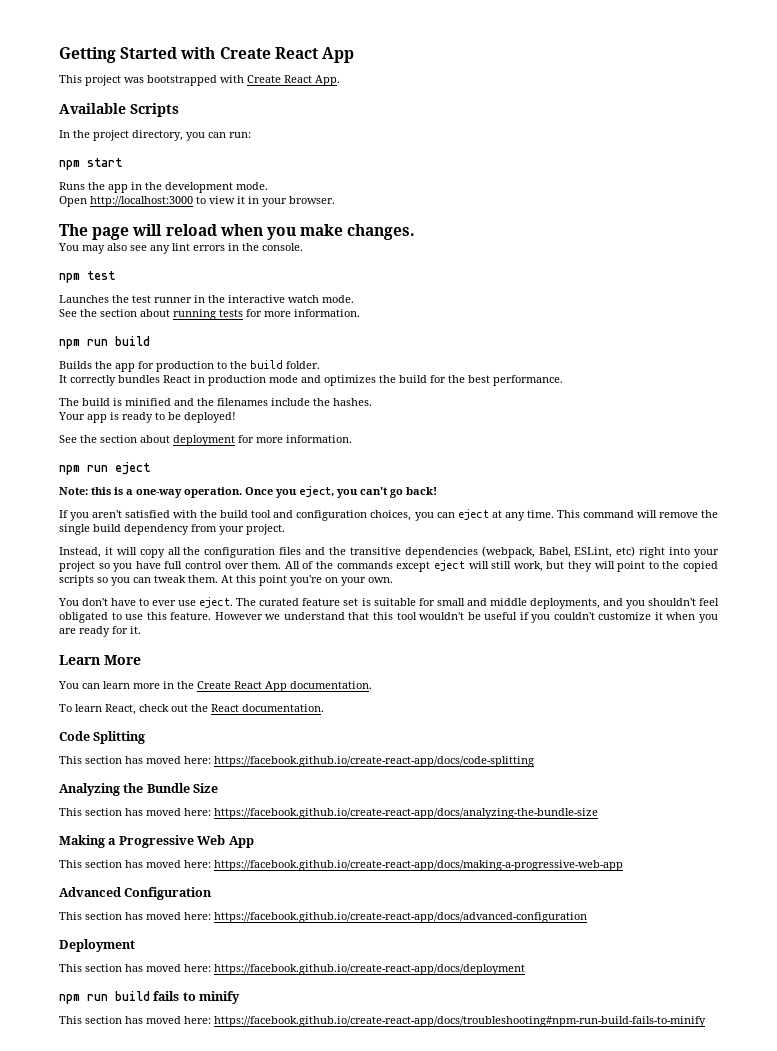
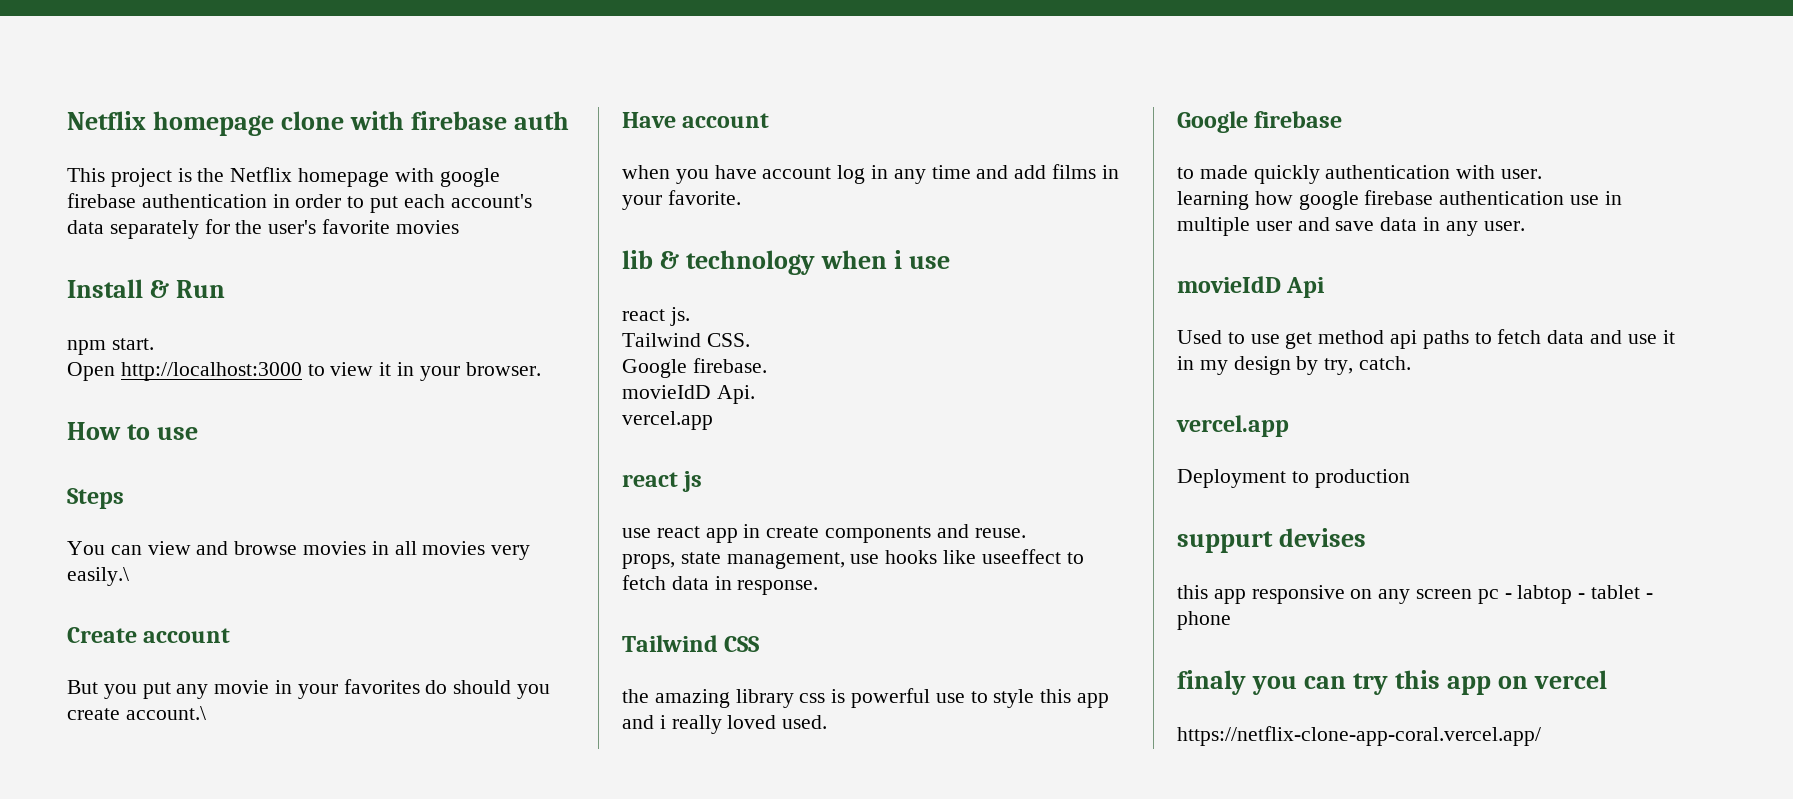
- Getting Started with Create React App
- This project was bootstrapped with Create React App.
- Available Scripts
- In the project directory, you can run:
- npm start
- Runs the app in the development mode.
+ Netflix homepage clone with firebase auth
+ This project is the Netflix homepage with google firebase authentication in order to put each account's data separately for the user's favorite movies
+ Install & Run
+ npm start.
- The page will reload when you make changes.
- You may also see any lint errors in the console.
- npm test
- Launches the test runner in the interactive watch mode.
- See the section about running tests for more information.
- npm run build
- Builds the app for production to the build folder.
- It correctly bundles React in production mode and optimizes the build for the best performance.
- The build is minified and the filenames include the hashes.
- Your app is ready to be deployed!
- See the section about deployment for more information.
- npm run eject
- Note: this is a one-way operation. Once you eject, you can't go back!
- If you aren't satisfied with the build tool and configuration choices, you can eject at any time. This command will remove the single build dependency from your project.
- Instead, it will copy all the configuration files and the transitive dependencies (webpack, Babel, ESLint, etc) right into your project so you have full control over them. All of the commands except eject will still work, but they will point to the copied scripts so you can tweak them. At this point you're on your own.
- You don't have to ever use eject. The curated feature set is suitable for small and middle deployments, and you shouldn't feel obligated to use this feature. However we understand that this tool wouldn't be useful if you couldn't customize it when you are ready for it.
- Learn More
- You can learn more in the Create React App documentation.
- To learn React, check out the React documentation.
- Code Splitting
- This section has moved here: https://facebook.github.io/create-react-app/docs/code-splitting
- Analyzing the Bundle Size
- This section has moved here: https://facebook.github.io/create-react-app/docs/analyzing-the-bundle-size
- Making a Progressive Web App
- This section has moved here: https://facebook.github.io/create-react-app/docs/making-a-progressive-web-app
- Advanced Configuration
- This section has moved here: https://facebook.github.io/create-react-app/docs/advanced-configuration
- Deployment
- This section has moved here: https://facebook.github.io/create-react-app/docs/deployment
- npm run build fails to minify
- This section has moved here: https://facebook.github.io/create-react-app/docs/troubleshooting#npm-run-build-fails-to-minify
+ How to use
+ Steps
+ You can view and browse movies in all movies very easily.\
+ Create account
+ But you put any movie in your favorites do should you create account.\
+ Have account
+ when you have account log in any time and add films in your favorite.
+ lib & technology when i use
+ react js.
+ Tailwind CSS.
+ Google firebase.
+ movieIdD Api.
+ vercel.app
+ react js
+ use react app in create components and reuse.
+ props, state management, use hooks like useeffect to fetch data in response.
+ Tailwind CSS
+ the amazing library css is powerful use to style this app and i really loved used.
+ Google firebase
+ to made quickly authentication with user.
+ learning how google firebase authentication use in multiple user and save data in any user.
+ movieIdD Api
+ Used to use get method api paths to fetch data and use it in my design by try, catch.
+ vercel.app
+ Deployment to production
+ suppurt devises
+ this app responsive on any screen pc - labtop - tablet - phone
+ finaly you can try this app on vercel
+ https://netflix-clone-app-coral.vercel.app/

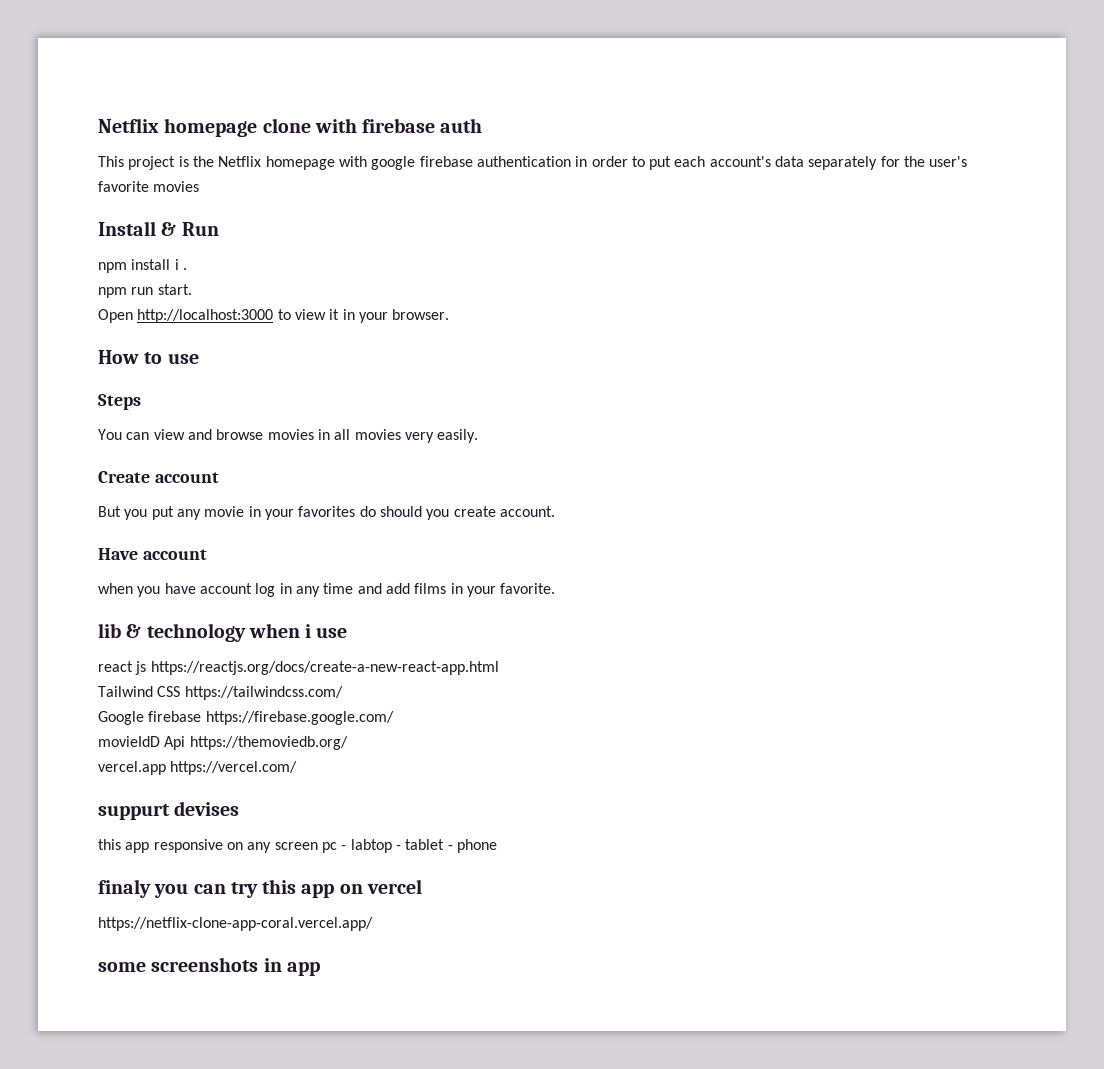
- npm start.
+ npm install i .
+ npm run start.
- You can view and browse movies in all movies very easily.\
+ You can view and browse movies in all movies very easily.
- But you put any movie in your favorites do should you create account.\
+ But you put any movie in your favorites do should you create account.
- react js.
- Tailwind CSS.
- Google firebase.
- movieIdD Api.
- vercel.app
- react js
- use react app in create components and reuse.
- props, state management, use hooks like useeffect to fetch data in response.
- Tailwind CSS
- the amazing library css is powerful use to style this app and i really loved used.
- Google firebase
- to made quickly authentication with user.
- learning how google firebase authentication use in multiple user and save data in any user.
- movieIdD Api
- Used to use get method api paths to fetch data and use it in my design by try, catch.
- vercel.app
- Deployment to production
+ react js https://reactjs.org/docs/create-a-new-react-app.html
+ Tailwind CSS https://tailwindcss.com/
+ Google firebase https://firebase.google.com/
+ movieIdD Api https://themoviedb.org/
+ vercel.app https://vercel.com/
+ some screenshots in app

